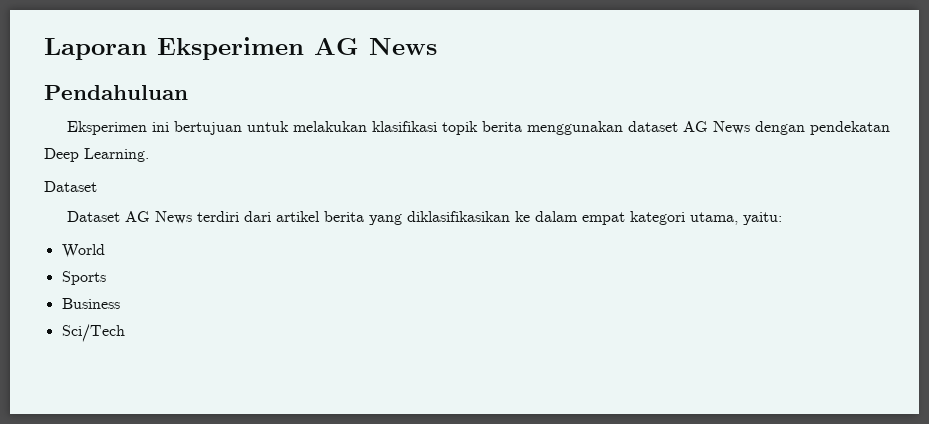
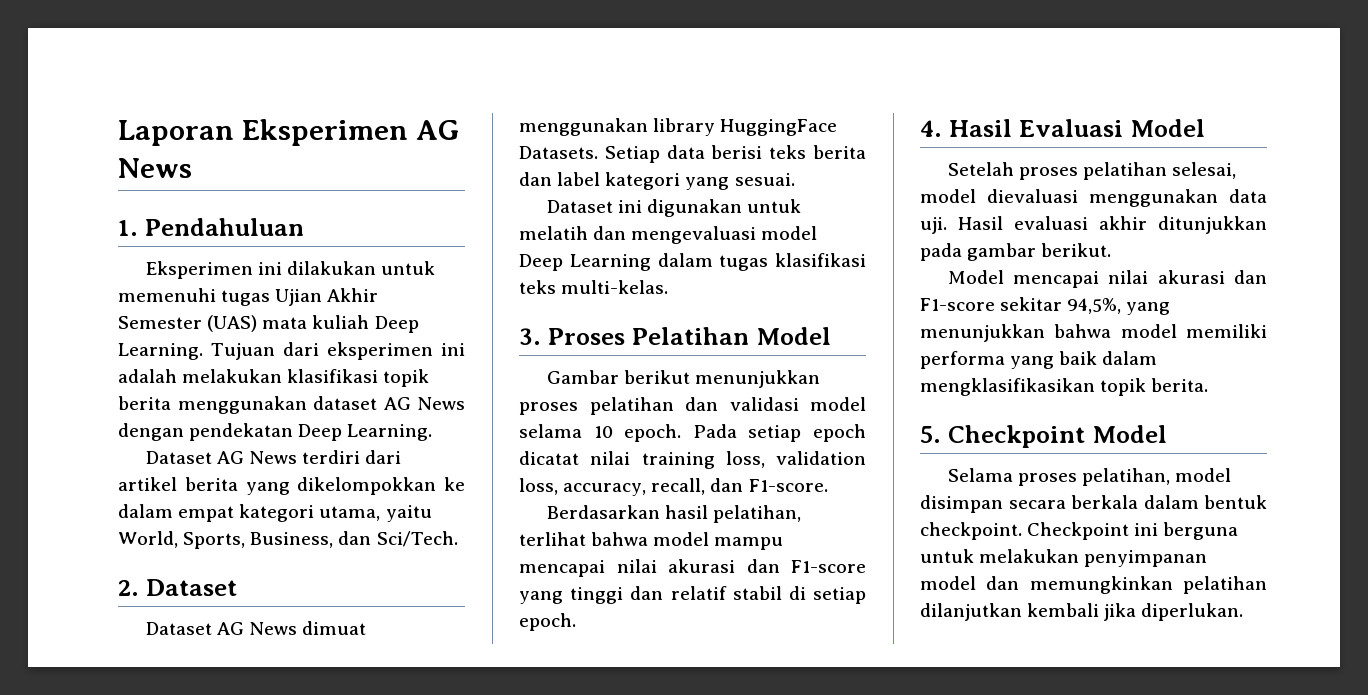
- Pendahuluan
+ 1. Pendahuluan
- Eksperimen ini bertujuan untuk melakukan klasifikasi topik berita menggunakan dataset AG News dengan pendekatan Deep Learning.
- Dataset
- Dataset AG News terdiri dari artikel berita yang diklasifikasikan ke dalam empat kategori utama, yaitu:
- World
- Sports
- Business
- Sci/Tech
+ Eksperimen ini dilakukan untuk memenuhi tugas Ujian Akhir Semester (UAS) mata kuliah Deep Learning. Tujuan dari eksperimen ini adalah melakukan klasifikasi topik berita menggunakan dataset AG News dengan pendekatan Deep Learning.
+ Dataset AG News terdiri dari artikel berita yang dikelompokkan ke dalam empat kategori utama, yaitu World, Sports, Business, dan Sci/Tech.
+ 2. Dataset
+ Dataset AG News dimuat menggunakan library HuggingFace Datasets. Setiap data berisi teks berita dan label kategori yang sesuai.
+ Dataset ini digunakan untuk melatih dan mengevaluasi model Deep Learning dalam tugas klasifikasi teks multi-kelas.
+ 3. Proses Pelatihan Model
+ Gambar berikut menunjukkan proses pelatihan dan validasi model selama 10 epoch. Pada setiap epoch dicatat nilai training loss, validation loss, accuracy, recall, dan F1-score.
+ Berdasarkan hasil pelatihan, terlihat bahwa model mampu mencapai nilai akurasi dan F1-score yang tinggi dan relatif stabil di setiap epoch.
+ 4. Hasil Evaluasi Model
+ Setelah proses pelatihan selesai, model dievaluasi menggunakan data uji. Hasil evaluasi akhir ditunjukkan pada gambar berikut.
+ Model mencapai nilai akurasi dan F1-score sekitar 94,5%, yang menunjukkan bahwa model memiliki performa yang baik dalam mengklasifikasikan topik berita.
+ 5. Checkpoint Model
+ Selama proses pelatihan, model disimpan secara berkala dalam bentuk checkpoint. Checkpoint ini berguna untuk melakukan penyimpanan model dan memungkinkan pelatihan dilanjutkan kembali jika diperlukan.

